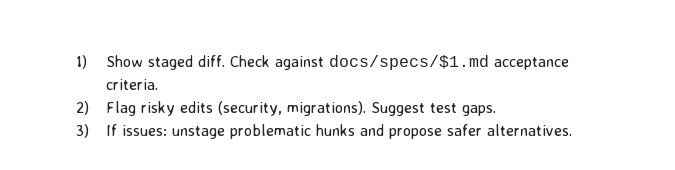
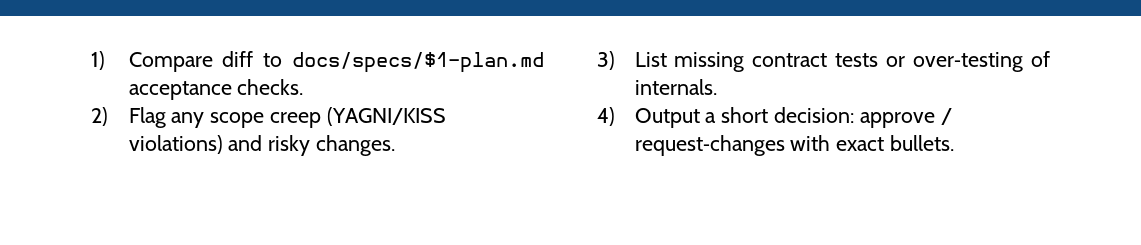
- 1) Show staged diff. Check against docs/specs/$1.md acceptance criteria.
- 2) Flag risky edits (security, migrations). Suggest test gaps.
- 3) If issues: unstage problematic hunks and propose safer alternatives.
+ 1) Compare diff to docs/specs/$1-plan.md acceptance checks.
+ 2) Flag any scope creep (YAGNI/KISS violations) and risky changes.
+ 3) List missing contract tests or over‑testing of internals.
+ 4) Output a short decision: approve / request‑changes with exact bullets.

